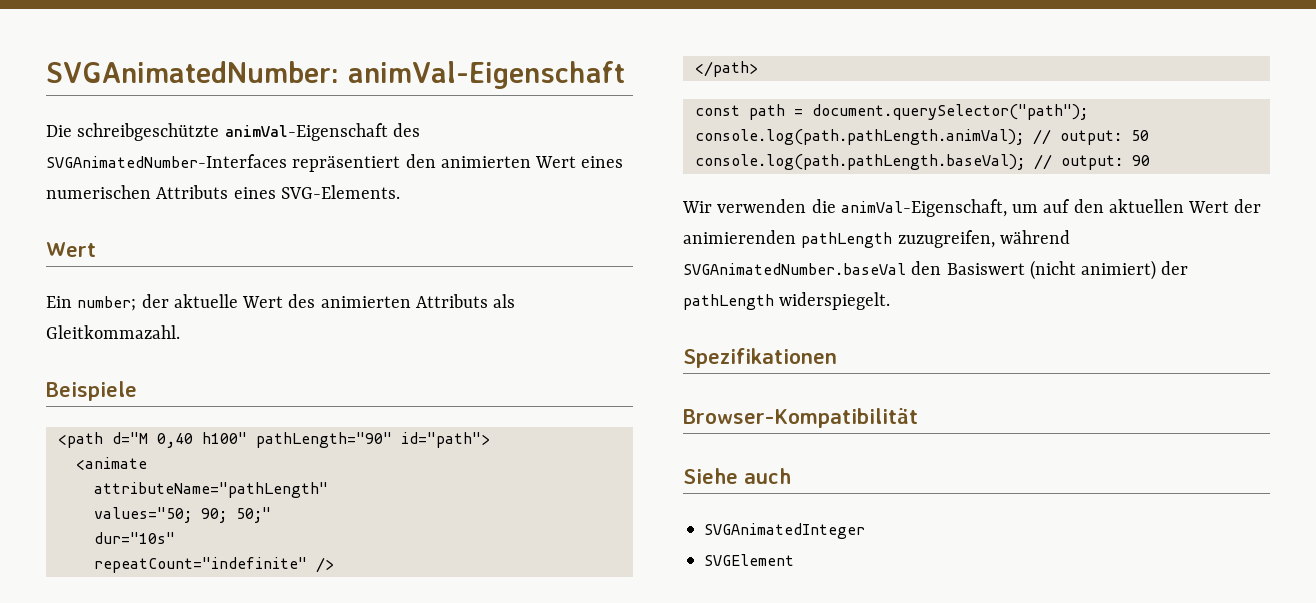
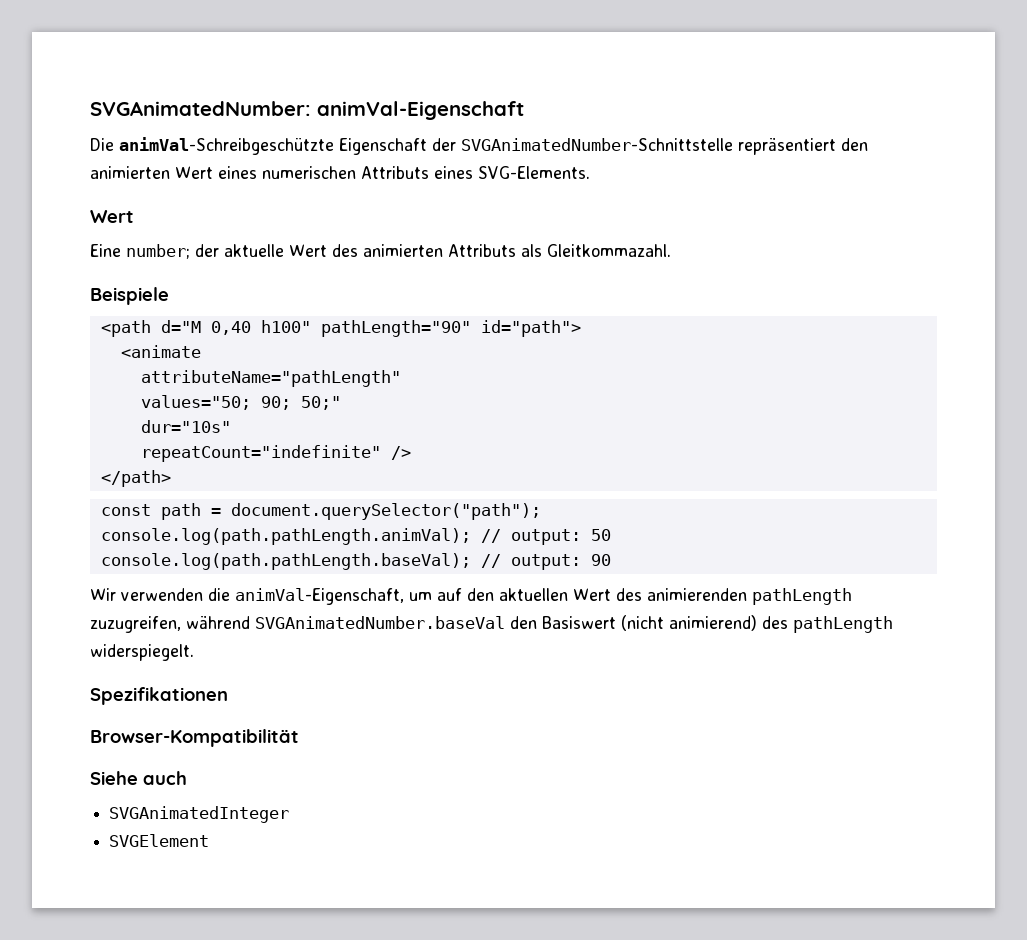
- Die schreibgeschützte animVal-Eigenschaft des SVGAnimatedNumber-Interfaces repräsentiert den animierten Wert eines numerischen Attributs eines SVG-Elements.
+ Die animVal-Schreibgeschützte Eigenschaft der SVGAnimatedNumber-Schnittstelle repräsentiert den animierten Wert eines numerischen Attributs eines SVG-Elements.
- Ein number; der aktuelle Wert des animierten Attributs als Gleitkommazahl.
+ Eine number; der aktuelle Wert des animierten Attributs als Gleitkommazahl.
- Wir verwenden die animVal-Eigenschaft, um auf den aktuellen Wert der animierenden pathLength zuzugreifen, während SVGAnimatedNumber.baseVal den Basiswert (nicht animiert) der pathLength widerspiegelt.
+ Wir verwenden die animVal-Eigenschaft, um auf den aktuellen Wert des animierenden pathLength zuzugreifen, während SVGAnimatedNumber.baseVal den Basiswert (nicht animierend) des pathLength widerspiegelt.

